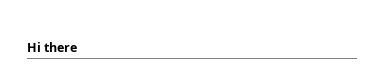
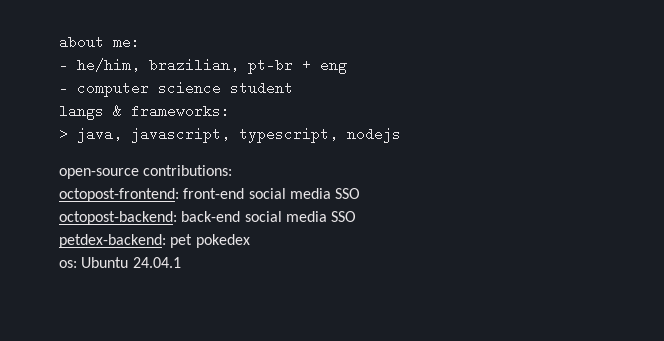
- Hi there
+ about me:
+ – he/him, brazilian, pt-br + eng
+ – computer science student
+ langs & frameworks:
+ > java, javascript, typescript, nodejs
+ open-source contributions:
+ octopost-frontend: front-end social media SSO
+ octopost-backend: back-end social media SSO
+ petdex-backend: pet pokedex
+ os: Ubuntu 24.04.1

